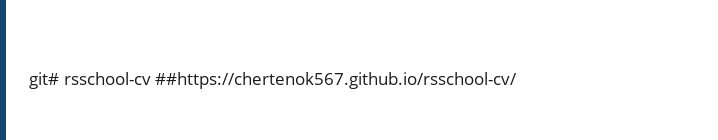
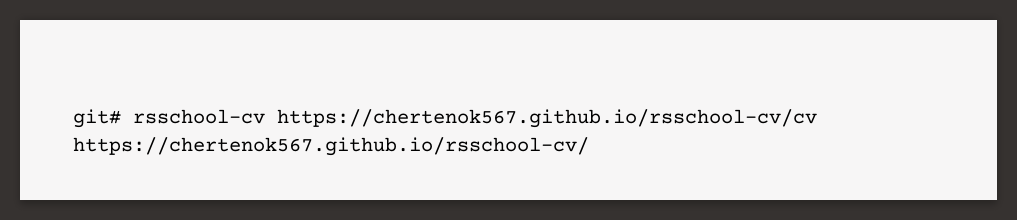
- git# rsschool-cv ##https://chertenok567.github.io/rsschool-cv/
+ git# rsschool-cv https://chertenok567.github.io/rsschool-cv/cv https://chertenok567.github.io/rsschool-cv/

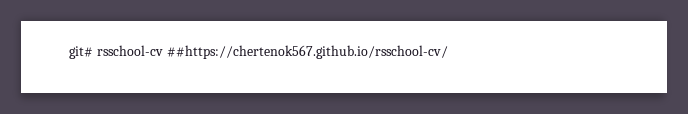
- git# rsschool-cv https://chertenok567.github.io/rsschool-cv/cv https://chertenok567.github.io/rsschool-cv/
+ git# rsschool-cv ##https://chertenok567.github.io/rsschool-cv/

